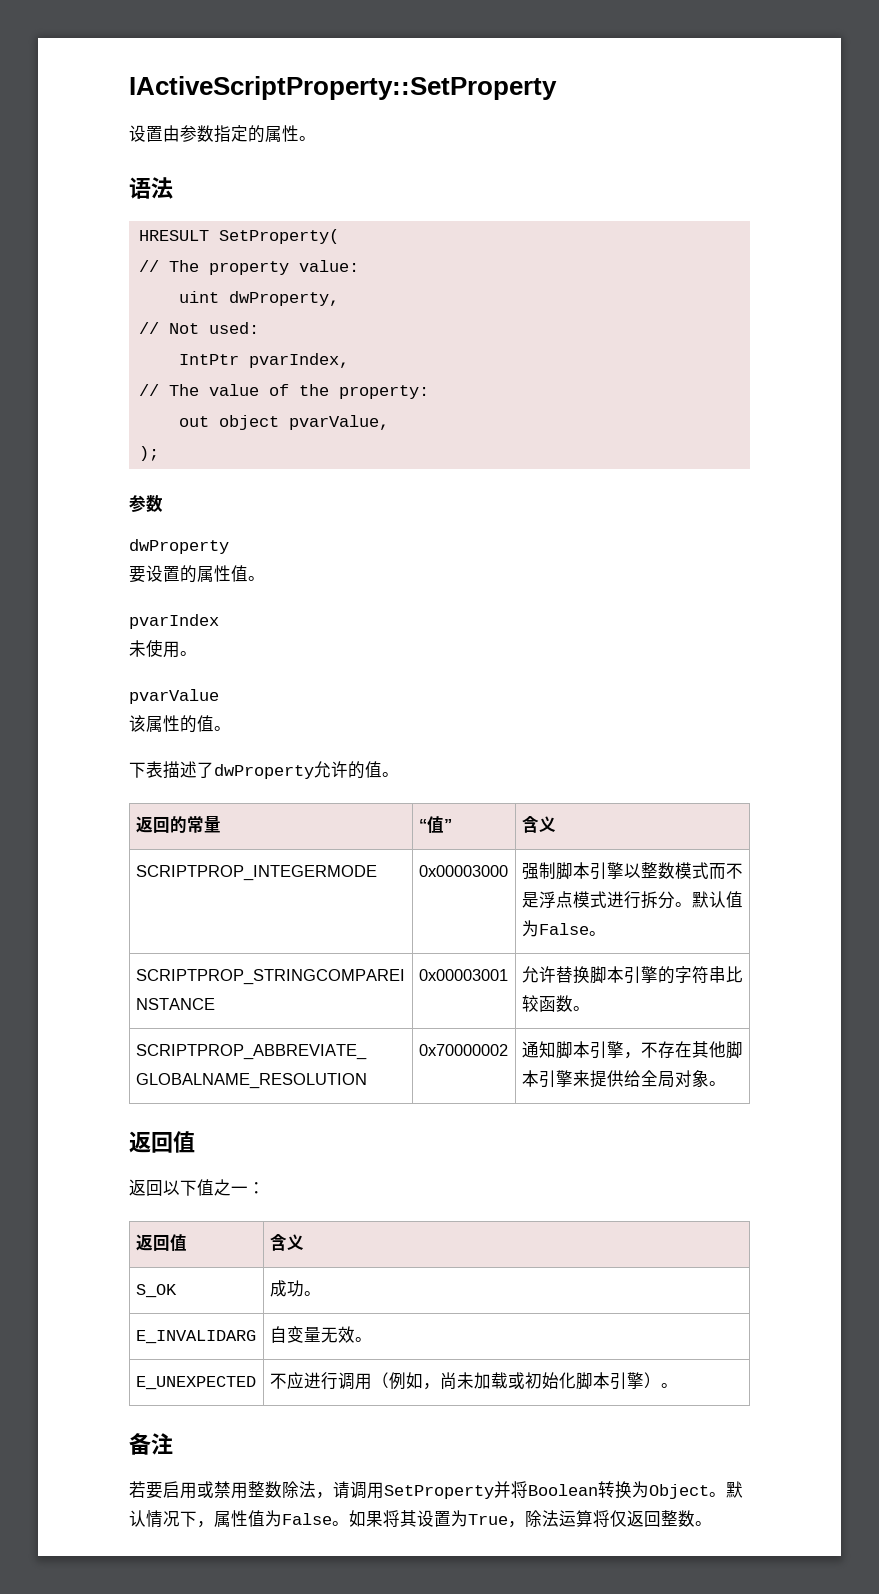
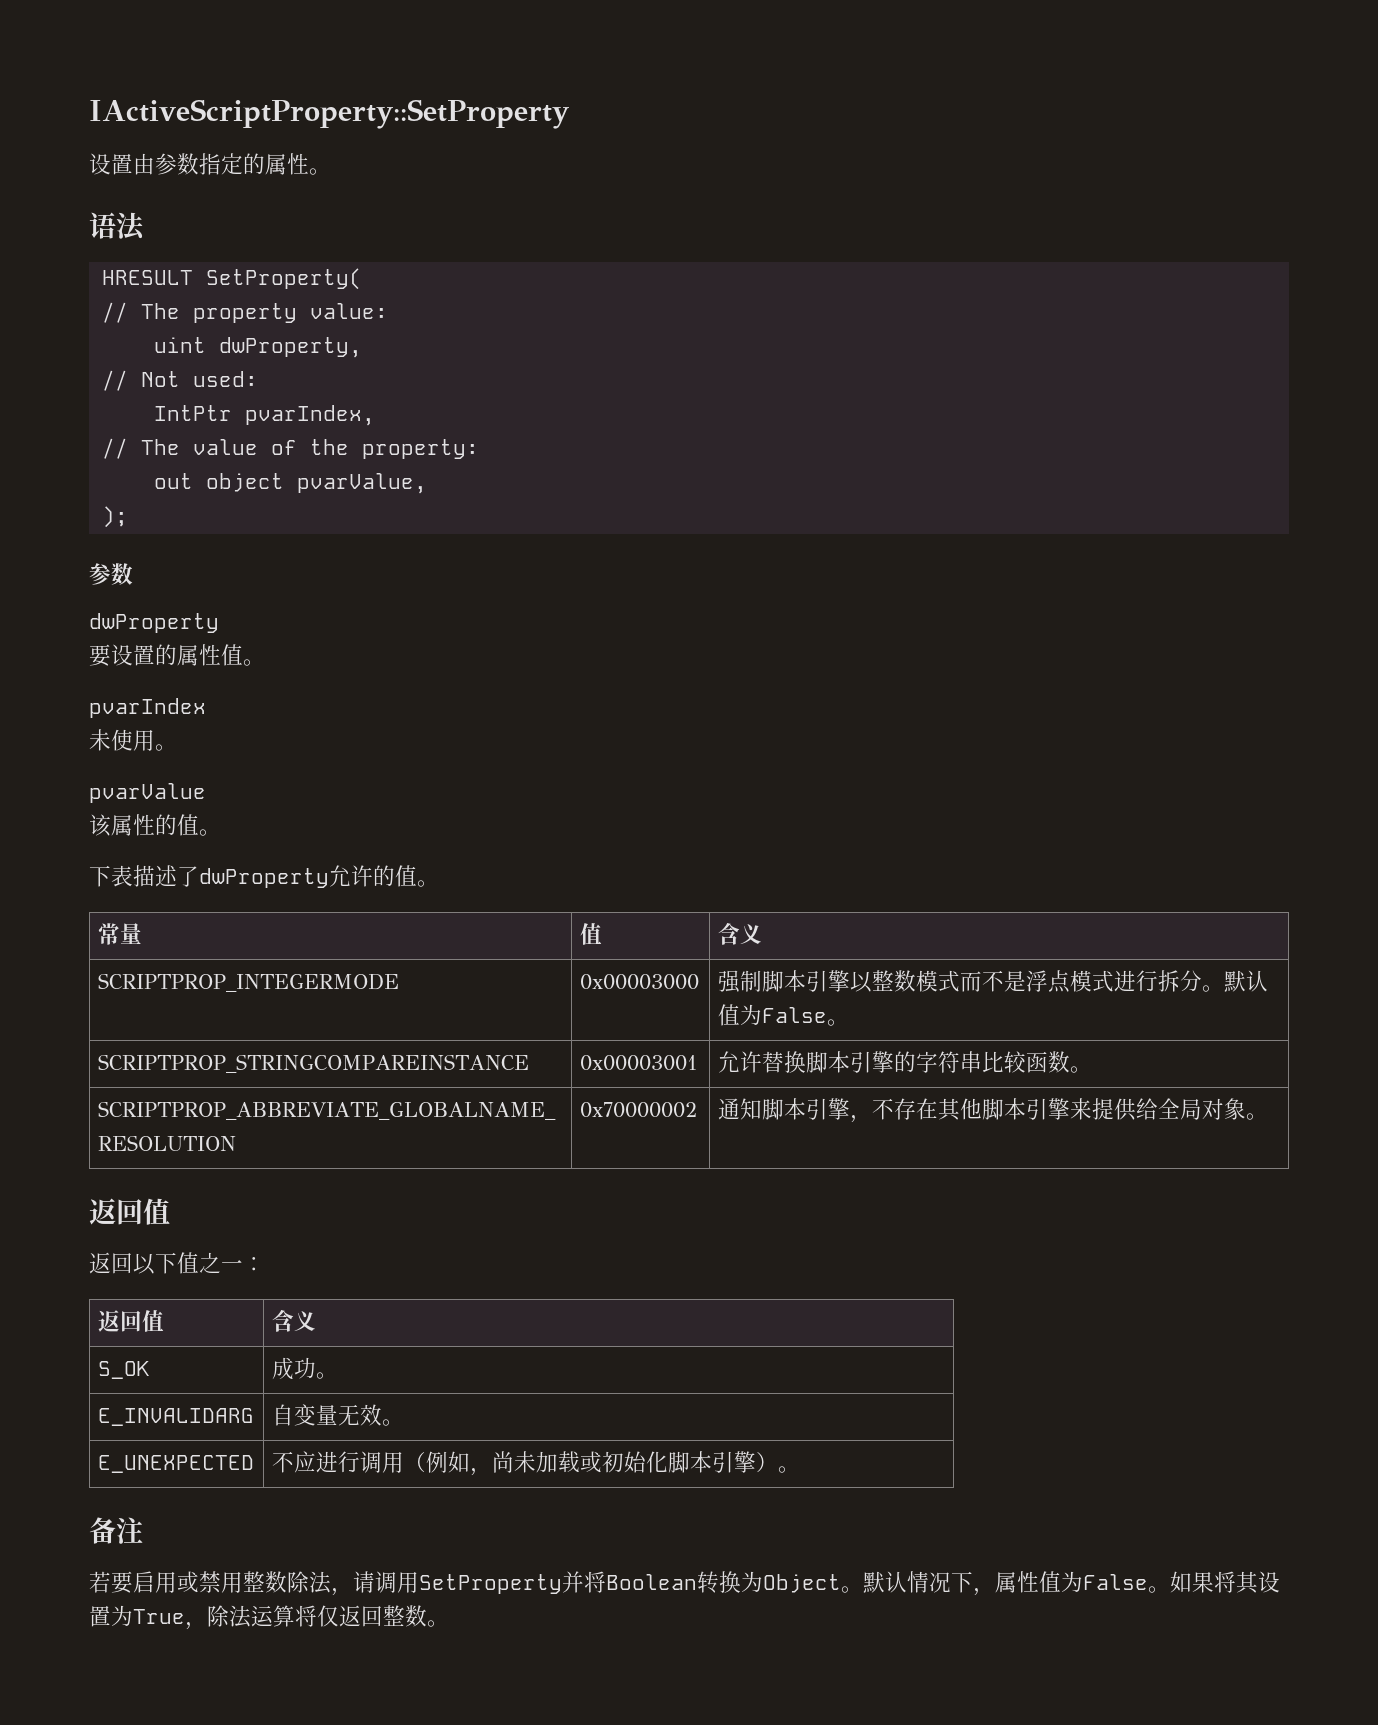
- 返回的常量 | “值” | 含义
+ 常量 | 值 | 含义

